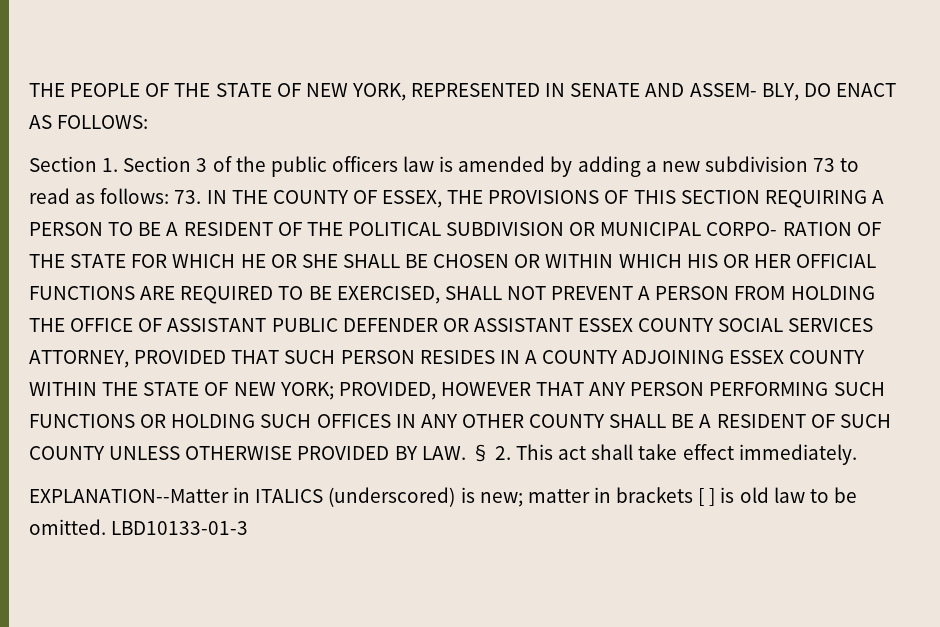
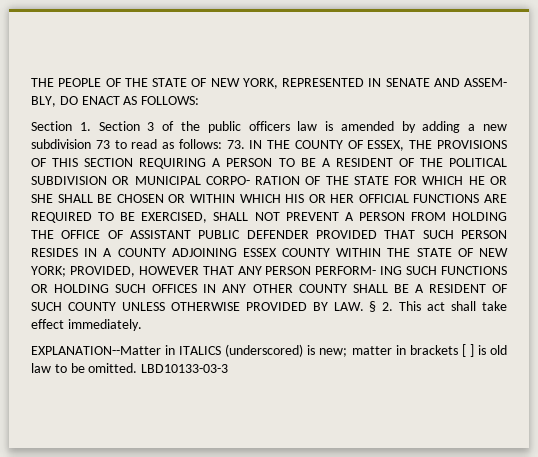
- 73. IN THE COUNTY OF ESSEX, THE PROVISIONS OF THIS SECTION REQUIRING A PERSON TO BE A RESIDENT OF THE POLITICAL SUBDIVISION OR MUNICIPAL CORPO- RATION OF THE STATE FOR WHICH HE OR SHE SHALL BE CHOSEN OR WITHIN WHICH HIS OR HER OFFICIAL FUNCTIONS ARE REQUIRED TO BE EXERCISED, SHALL NOT PREVENT A PERSON FROM HOLDING THE OFFICE OF ASSISTANT PUBLIC DEFENDER OR ASSISTANT ESSEX COUNTY SOCIAL SERVICES ATTORNEY, PROVIDED THAT SUCH PERSON RESIDES IN A COUNTY ADJOINING ESSEX COUNTY WITHIN THE STATE OF NEW YORK;
+ 73. IN THE COUNTY OF ESSEX, THE PROVISIONS OF THIS SECTION REQUIRING A PERSON TO BE A RESIDENT OF THE POLITICAL SUBDIVISION OR MUNICIPAL CORPO- RATION OF THE STATE FOR WHICH HE OR SHE SHALL BE CHOSEN OR WITHIN WHICH HIS OR HER OFFICIAL FUNCTIONS ARE REQUIRED TO BE EXERCISED, SHALL NOT PREVENT A PERSON FROM HOLDING THE OFFICE OF ASSISTANT PUBLIC DEFENDER PROVIDED THAT SUCH PERSON RESIDES IN A COUNTY ADJOINING ESSEX COUNTY WITHIN THE STATE OF NEW YORK;
- PROVIDED, HOWEVER THAT ANY PERSON PERFORMING SUCH FUNCTIONS OR HOLDING SUCH OFFICES IN ANY OTHER COUNTY SHALL BE A RESIDENT OF SUCH COUNTY UNLESS OTHERWISE PROVIDED BY LAW. § 2. This act shall take effect immediately.
+ PROVIDED, HOWEVER THAT ANY PERSON PERFORM- ING SUCH FUNCTIONS OR HOLDING SUCH OFFICES IN ANY OTHER COUNTY SHALL BE A RESIDENT OF SUCH COUNTY UNLESS OTHERWISE PROVIDED BY LAW. § 2. This act shall take effect immediately.
- LBD10133-01-3
+ LBD10133-03-3

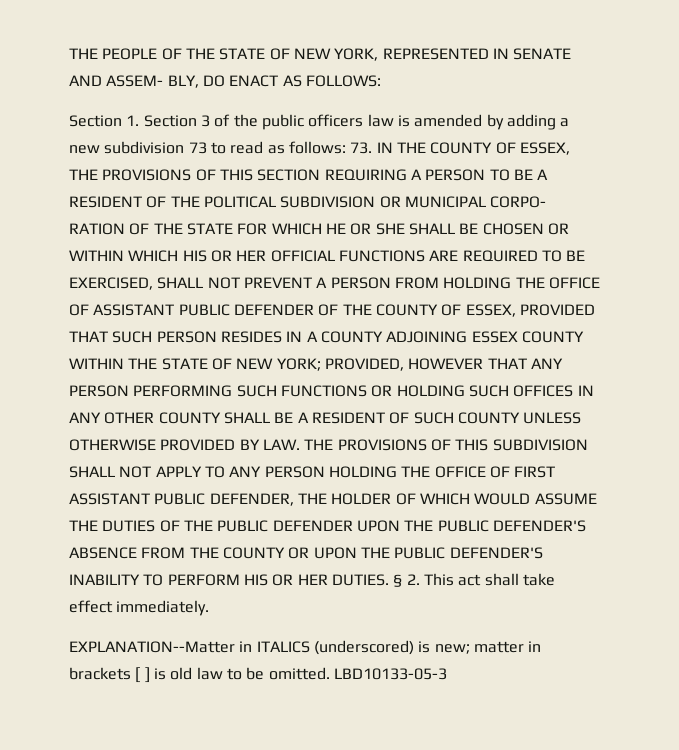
- 73. IN THE COUNTY OF ESSEX, THE PROVISIONS OF THIS SECTION REQUIRING A PERSON TO BE A RESIDENT OF THE POLITICAL SUBDIVISION OR MUNICIPAL CORPO- RATION OF THE STATE FOR WHICH HE OR SHE SHALL BE CHOSEN OR WITHIN WHICH HIS OR HER OFFICIAL FUNCTIONS ARE REQUIRED TO BE EXERCISED, SHALL NOT PREVENT A PERSON FROM HOLDING THE OFFICE OF ASSISTANT PUBLIC DEFENDER PROVIDED THAT SUCH PERSON RESIDES IN A COUNTY ADJOINING ESSEX COUNTY WITHIN THE STATE OF NEW YORK;
+ 73. IN THE COUNTY OF ESSEX, THE PROVISIONS OF THIS SECTION REQUIRING A PERSON TO BE A RESIDENT OF THE POLITICAL SUBDIVISION OR MUNICIPAL CORPO- RATION OF THE STATE FOR WHICH HE OR SHE SHALL BE CHOSEN OR WITHIN WHICH HIS OR HER OFFICIAL FUNCTIONS ARE REQUIRED TO BE EXERCISED, SHALL NOT PREVENT A PERSON FROM HOLDING THE OFFICE OF ASSISTANT PUBLIC DEFENDER OF THE COUNTY OF ESSEX, PROVIDED THAT SUCH PERSON RESIDES IN A COUNTY ADJOINING ESSEX COUNTY WITHIN THE STATE OF NEW YORK;
- PROVIDED, HOWEVER THAT ANY PERSON PERFORM- ING SUCH FUNCTIONS OR HOLDING SUCH OFFICES IN ANY OTHER COUNTY SHALL BE A RESIDENT OF SUCH COUNTY UNLESS OTHERWISE PROVIDED BY LAW. § 2. This act shall take effect immediately.
+ PROVIDED, HOWEVER THAT ANY PERSON PERFORMING SUCH FUNCTIONS OR HOLDING SUCH OFFICES IN ANY OTHER COUNTY SHALL BE A RESIDENT OF SUCH COUNTY UNLESS OTHERWISE PROVIDED BY LAW. THE PROVISIONS OF THIS SUBDIVISION SHALL NOT APPLY TO ANY PERSON HOLDING THE OFFICE OF FIRST ASSISTANT PUBLIC DEFENDER, THE HOLDER OF WHICH WOULD ASSUME THE DUTIES OF THE PUBLIC DEFENDER UPON THE PUBLIC DEFENDER'S ABSENCE FROM THE COUNTY OR UPON THE PUBLIC DEFENDER'S INABILITY TO PERFORM HIS OR HER DUTIES. § 2. This act shall take effect immediately.
- LBD10133-03-3
+ LBD10133-05-3

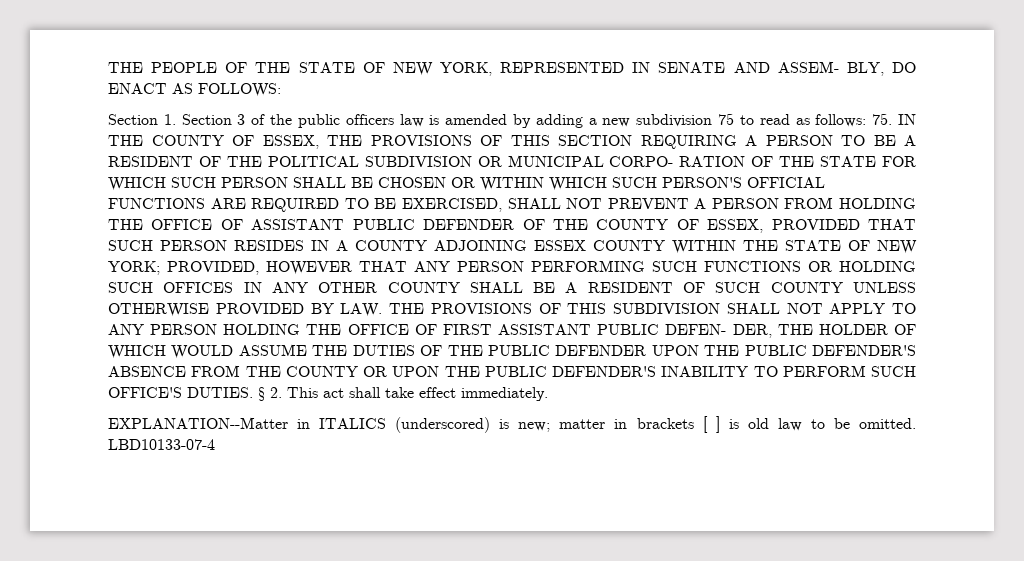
- Section 1. Section 3 of the public officers law is amended by adding a new subdivision 73 to read as follows:
+ Section 1. Section 3 of the public officers law is amended by adding a new subdivision 75 to read as follows:
- 73. IN THE COUNTY OF ESSEX, THE PROVISIONS OF THIS SECTION REQUIRING A PERSON TO BE A RESIDENT OF THE POLITICAL SUBDIVISION OR MUNICIPAL CORPO- RATION OF THE STATE FOR WHICH HE OR SHE SHALL BE CHOSEN OR WITHIN WHICH HIS OR HER OFFICIAL FUNCTIONS ARE REQUIRED TO BE EXERCISED, SHALL NOT PREVENT A PERSON FROM HOLDING THE OFFICE OF ASSISTANT PUBLIC DEFENDER OF THE COUNTY OF ESSEX, PROVIDED THAT SUCH PERSON RESIDES IN A COUNTY ADJOINING ESSEX COUNTY WITHIN THE STATE OF NEW YORK;
+ 75. IN THE COUNTY OF ESSEX, THE PROVISIONS OF THIS SECTION REQUIRING A PERSON TO BE A RESIDENT OF THE POLITICAL SUBDIVISION OR MUNICIPAL CORPO- RATION OF THE STATE FOR WHICH SUCH PERSON SHALL BE CHOSEN OR WITHIN WHICH SUCH PERSON'S OFFICIAL FUNCTIONS ARE REQUIRED TO BE EXERCISED, SHALL NOT PREVENT A PERSON FROM HOLDING THE OFFICE OF ASSISTANT PUBLIC DEFENDER OF THE COUNTY OF ESSEX, PROVIDED THAT SUCH PERSON RESIDES IN A COUNTY ADJOINING ESSEX COUNTY WITHIN THE STATE OF NEW YORK;
- PROVIDED, HOWEVER THAT ANY PERSON PERFORMING SUCH FUNCTIONS OR HOLDING SUCH OFFICES IN ANY OTHER COUNTY SHALL BE A RESIDENT OF SUCH COUNTY UNLESS OTHERWISE PROVIDED BY LAW. THE PROVISIONS OF THIS SUBDIVISION SHALL NOT APPLY TO ANY PERSON HOLDING THE OFFICE OF FIRST ASSISTANT PUBLIC DEFENDER, THE HOLDER OF WHICH WOULD ASSUME THE DUTIES OF THE PUBLIC DEFENDER UPON THE PUBLIC DEFENDER'S ABSENCE FROM THE COUNTY OR UPON THE PUBLIC DEFENDER'S INABILITY TO PERFORM HIS OR HER DUTIES.
+ PROVIDED, HOWEVER THAT ANY PERSON PERFORMING SUCH FUNCTIONS OR HOLDING SUCH OFFICES IN ANY OTHER COUNTY SHALL BE A RESIDENT OF SUCH COUNTY UNLESS OTHERWISE PROVIDED BY LAW. THE PROVISIONS OF THIS SUBDIVISION SHALL NOT APPLY TO ANY PERSON HOLDING THE OFFICE OF FIRST ASSISTANT PUBLIC DEFEN- DER, THE HOLDER OF WHICH WOULD ASSUME THE DUTIES OF THE PUBLIC DEFENDER UPON THE PUBLIC DEFENDER'S ABSENCE FROM THE COUNTY OR UPON THE PUBLIC DEFENDER'S INABILITY TO PERFORM SUCH OFFICE'S DUTIES.
- LBD10133-05-3
+ LBD10133-07-4

